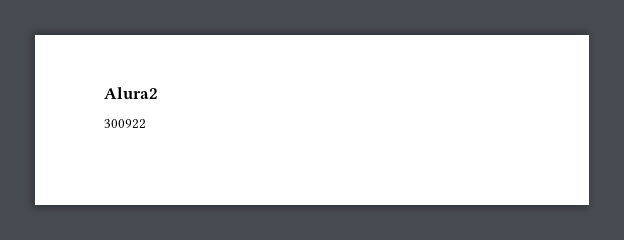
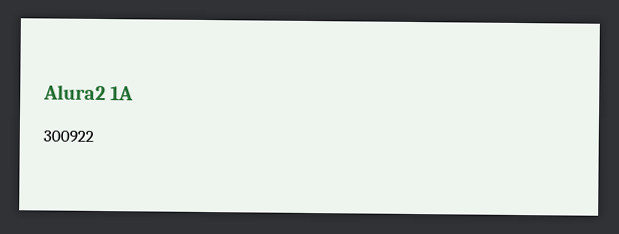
- Alura2
+ Alura2 1A

